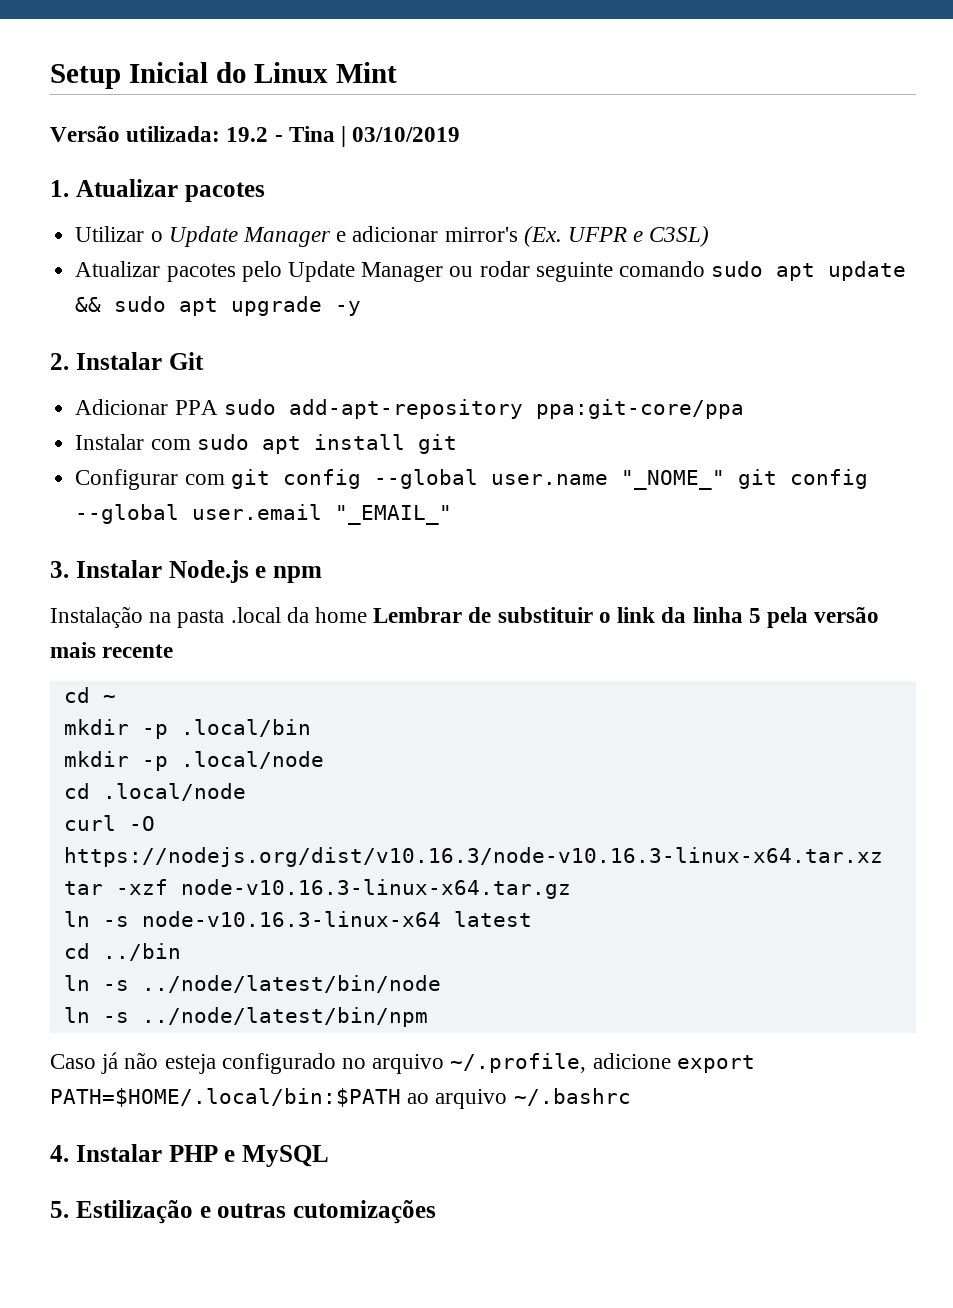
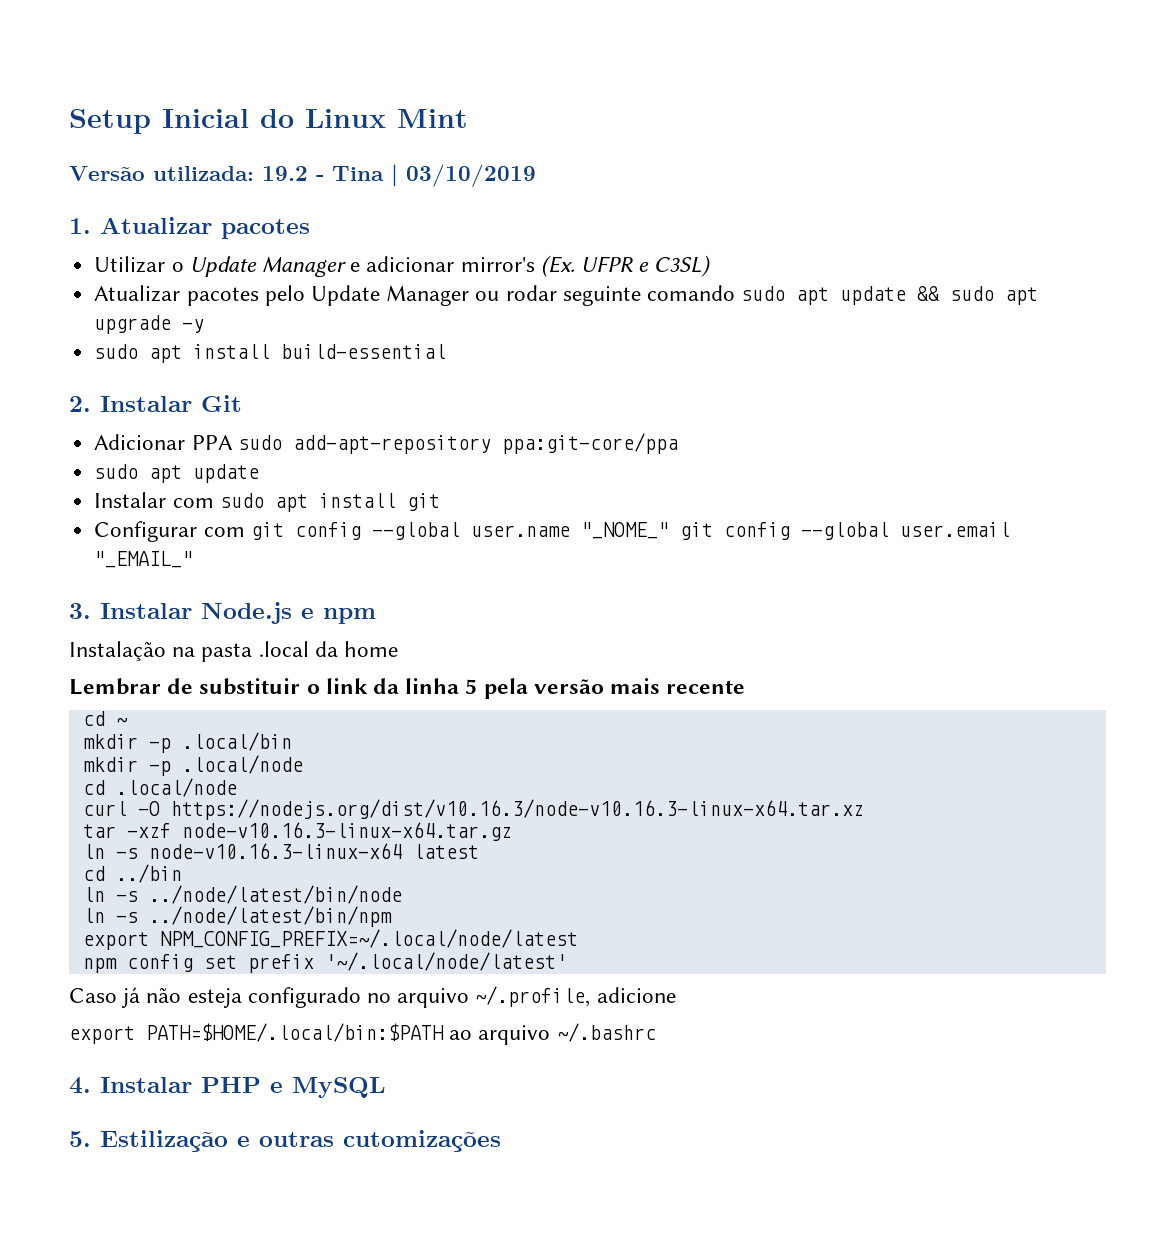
+ sudo apt install build-essential
  Adicionar PPA sudo add-apt-repository ppa:git-core/ppa
+ sudo apt update
- Instalação na pasta .local da home Lembrar de substituir o link da linha 5 pela versão mais recente
+ Instalação na pasta .local da home
+ Lembrar de substituir o link da linha 5 pela versão mais recente
+ export NPM_CONFIG_PREFIX=~/.local/node/latest
+ npm config set prefix '~/.local/node/latest'
- Caso já não esteja configurado no arquivo ~/.profile, adicione export PATH=$HOME/.local/bin:$PATH ao arquivo ~/.bashrc
+ Caso já não esteja configurado no arquivo ~/.profile, adicione
+ export PATH=$HOME/.local/bin:$PATH ao arquivo ~/.bashrc

